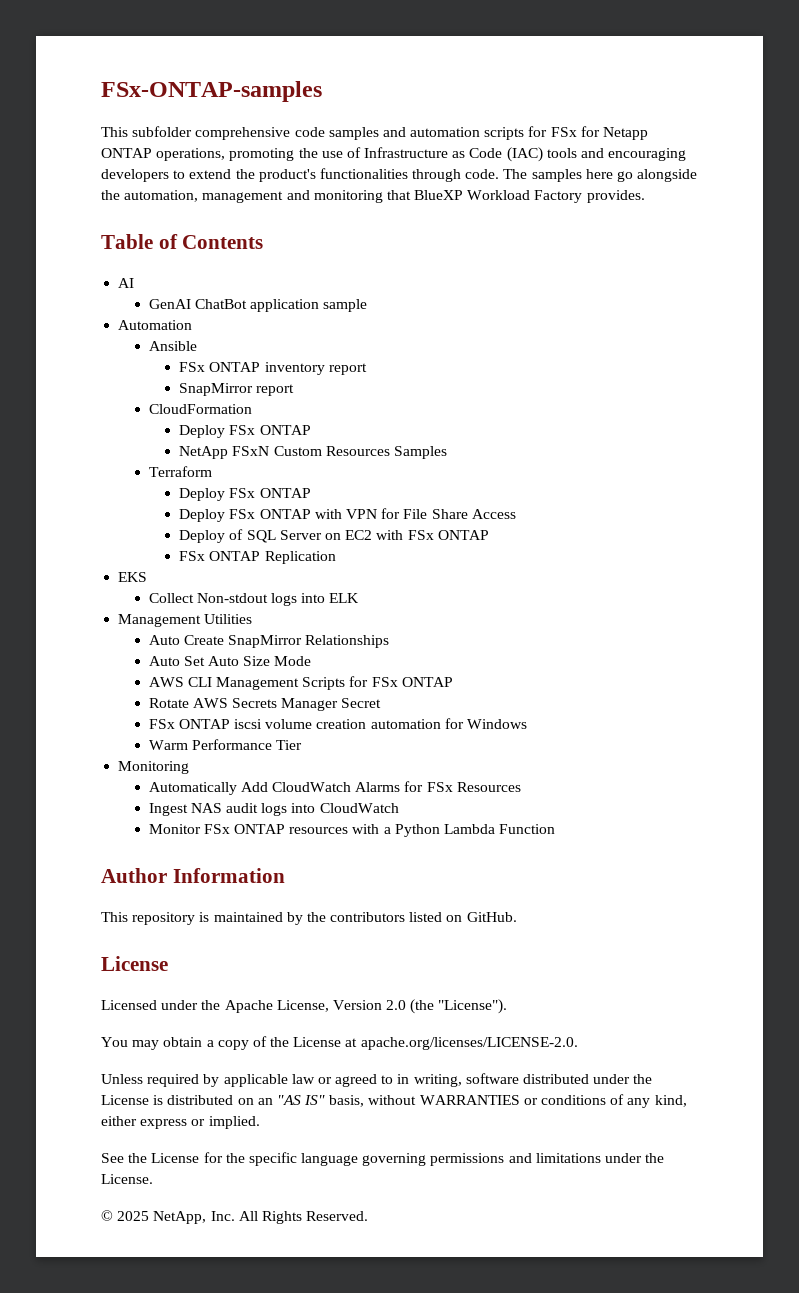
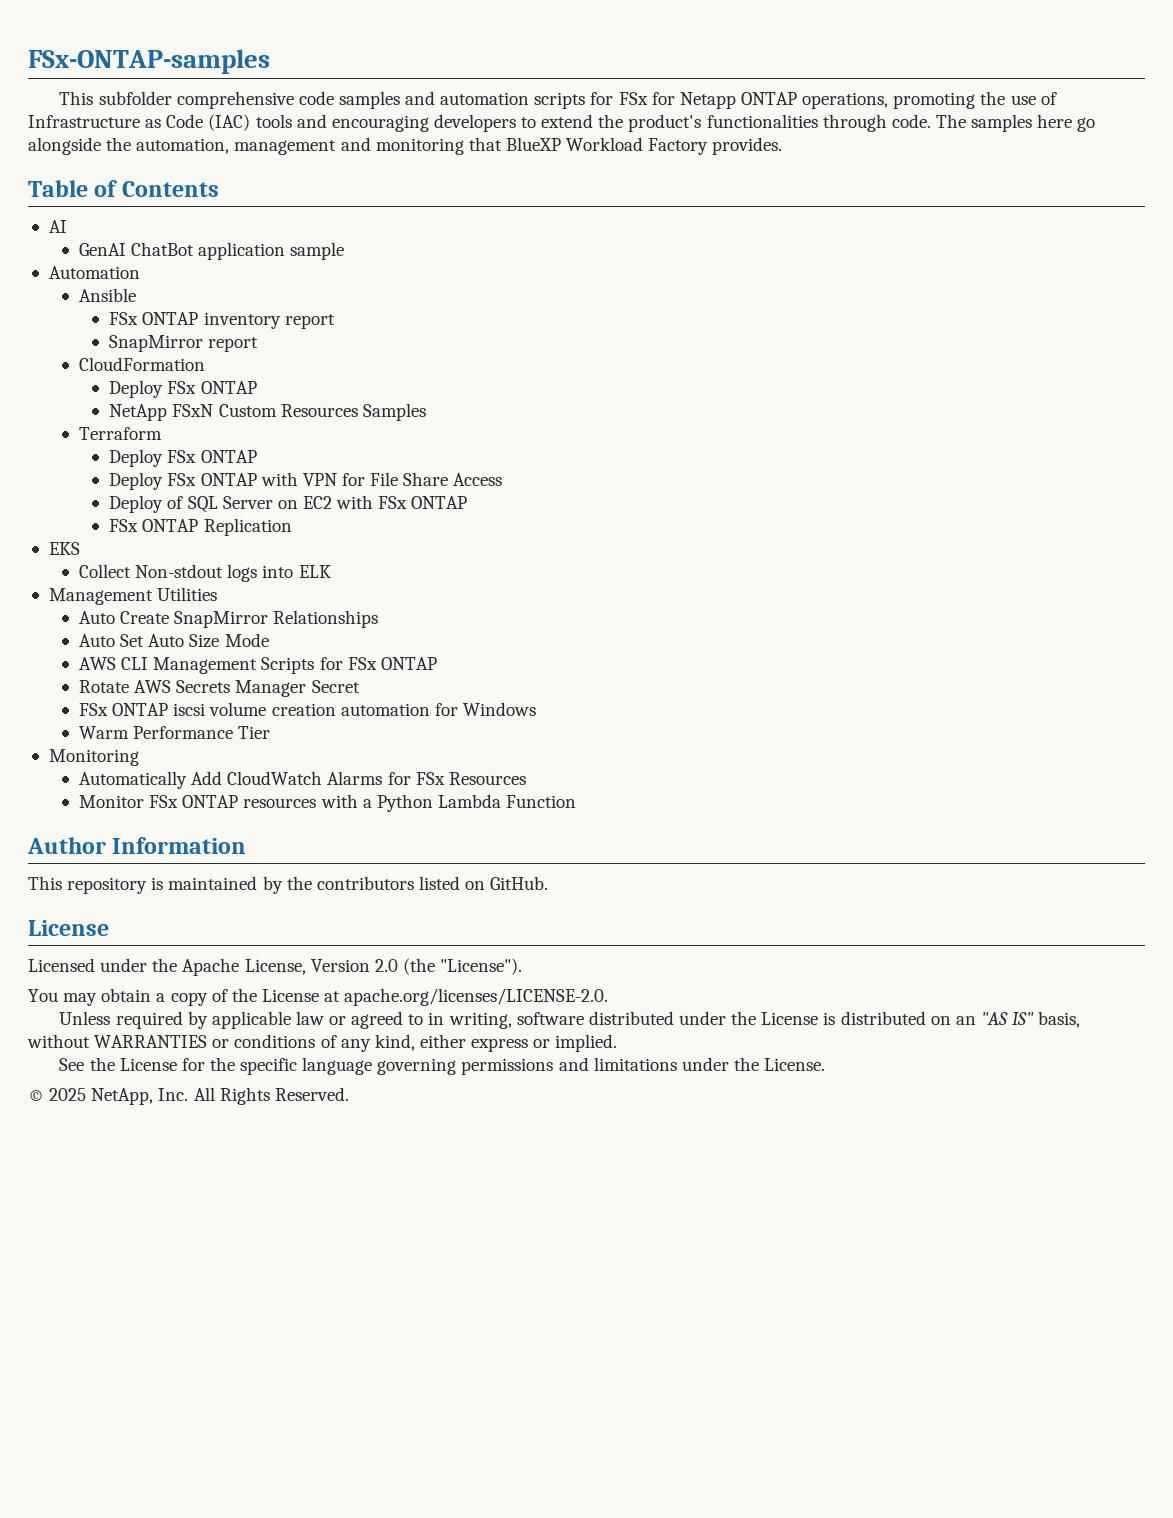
- Ingest NAS audit logs into CloudWatch

